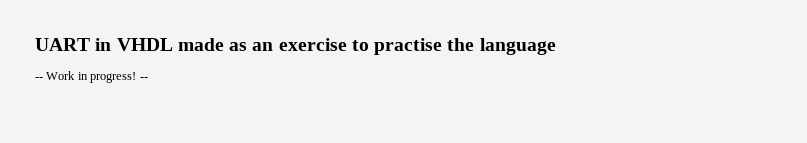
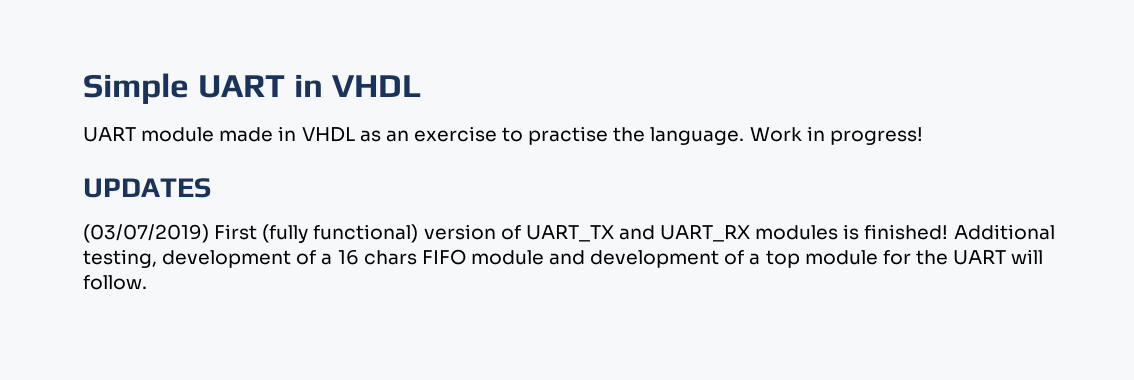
- UART in VHDL made as an exercise to practise the language
- -- Work in progress! --
+ Simple UART in VHDL
+ UART module made in VHDL as an exercise to practise the language. Work in progress!
+ UPDATES
+ (03/07/2019) First (fully functional) version of UART_TX and UART_RX modules is finished! Additional testing, development of a 16 chars FIFO module and development of a top module for the UART will follow.

